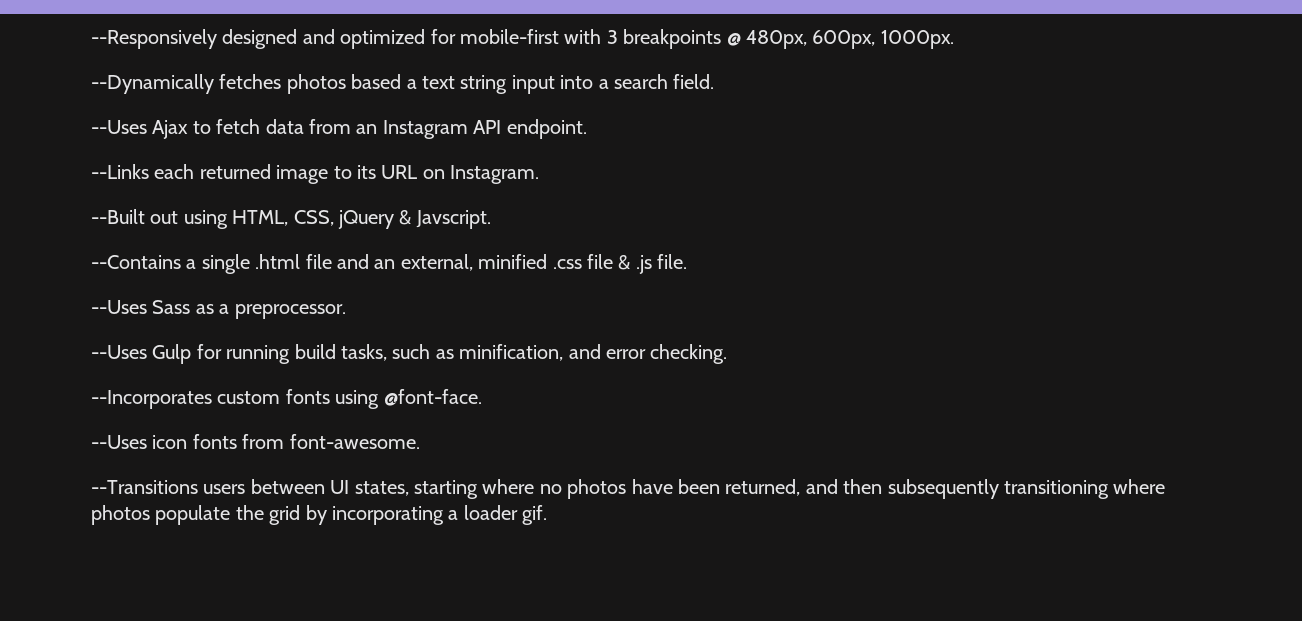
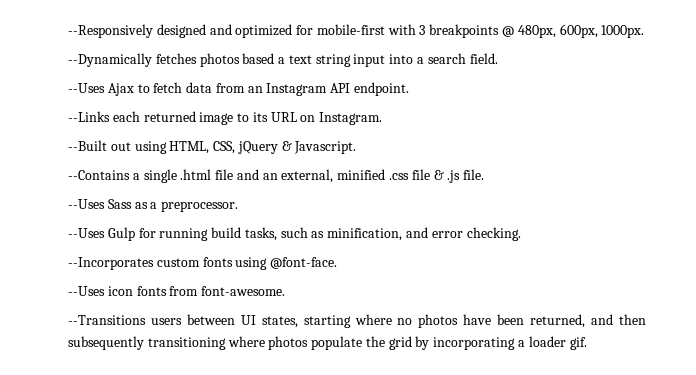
- --Built out using HTML, CSS, jQuery & Javscript.
+ --Built out using HTML, CSS, jQuery & Javascript.

